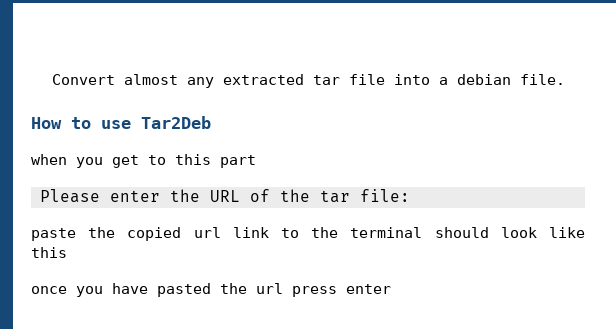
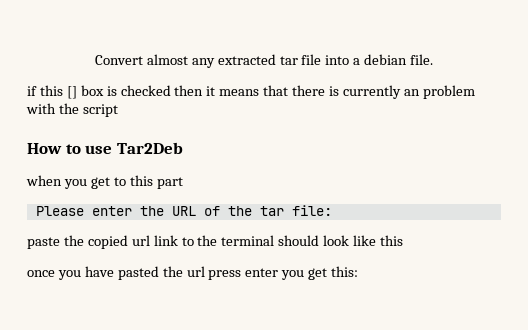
+ if this [] box is checked then it means that there is currently an problem with the script
- once you have pasted the url press enter
+ once you have pasted the url press enter you get this:

